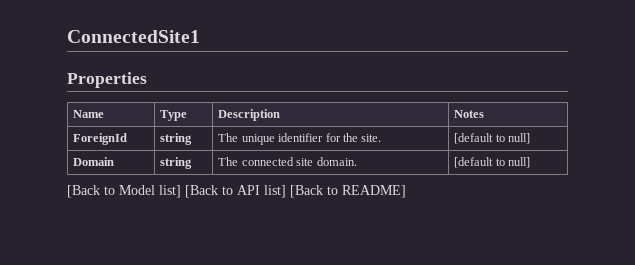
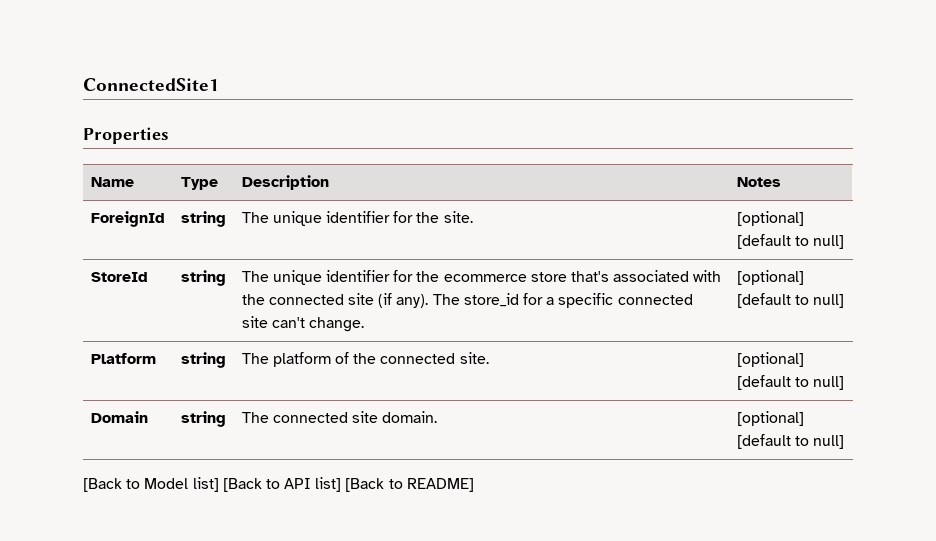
- ForeignId | string | The unique identifier for the site. | [default to null]
+ ForeignId | string | The unique identifier for the site. | [optional] [default to null]
+ StoreId | string | The unique identifier for the ecommerce store that's associated with the connected site (if any). The store_id for a specific connected site can't change. | [optional] [default to null]
+ Platform | string | The platform of the connected site. | [optional] [default to null]
- Domain | string | The connected site domain. | [default to null]
+ Domain | string | The connected site domain. | [optional] [default to null]

